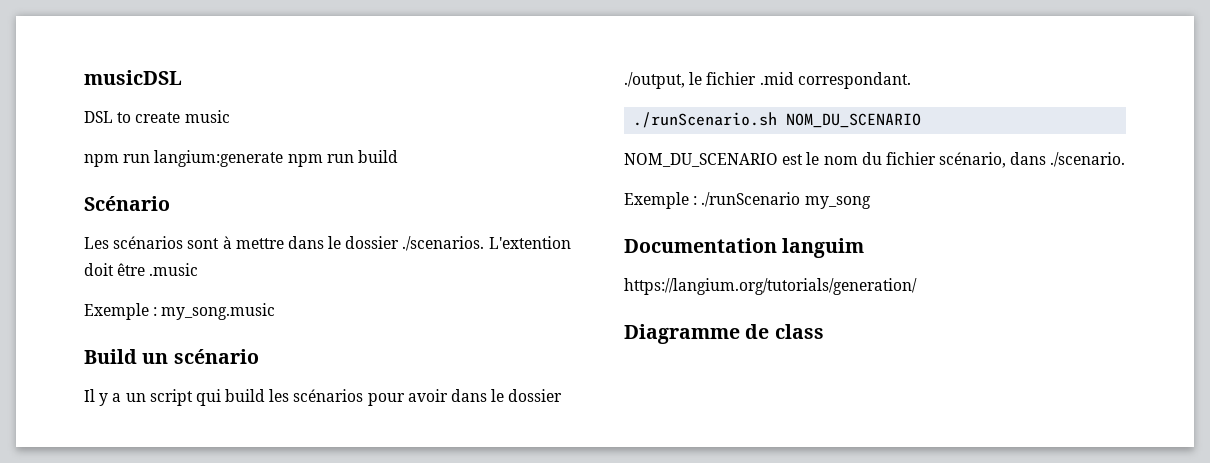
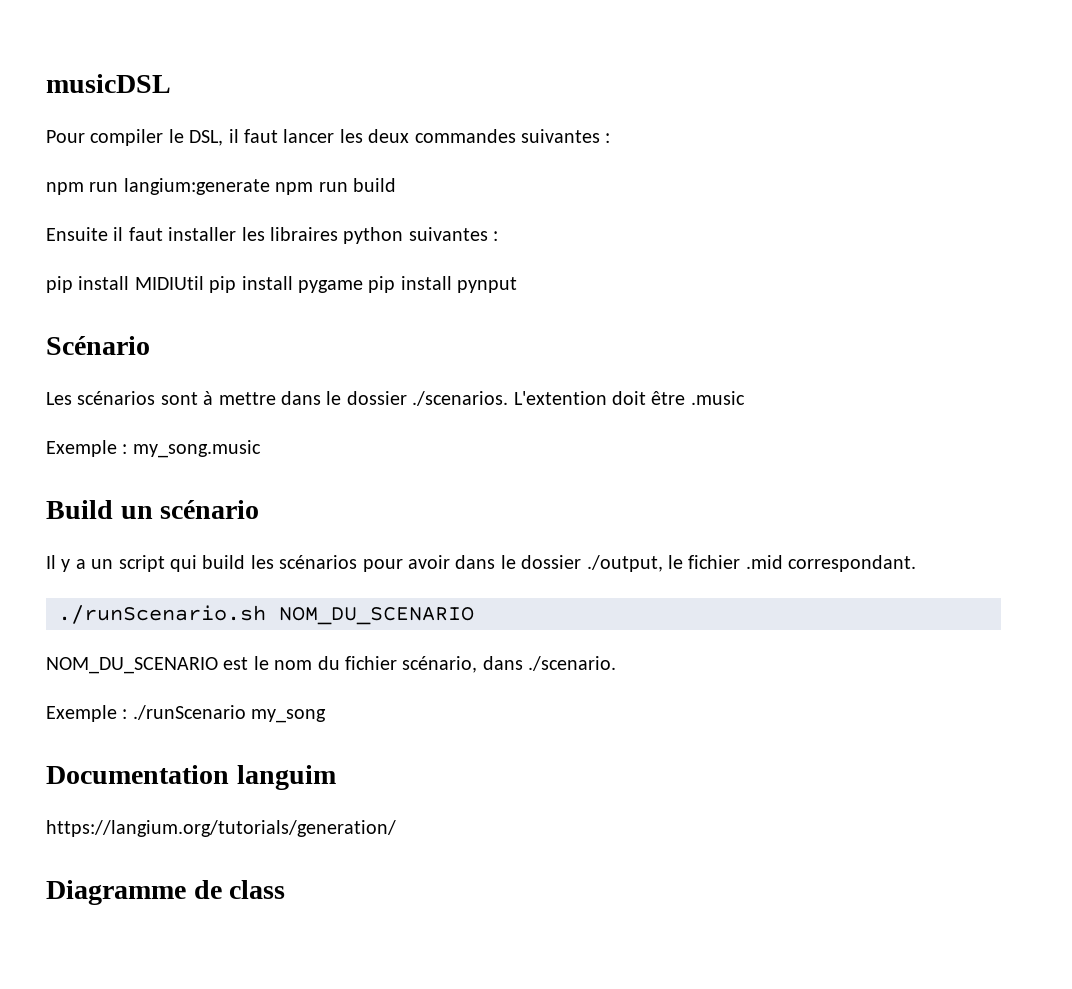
- DSL to create music
+ Pour compiler le DSL, il faut lancer les deux commandes suivantes :
+ Ensuite il faut installer les libraires python suivantes :
+ pip install MIDIUtil pip install pygame pip install pynput

